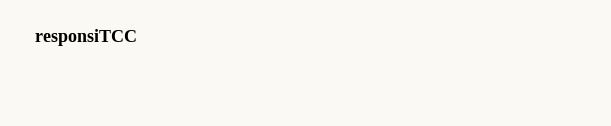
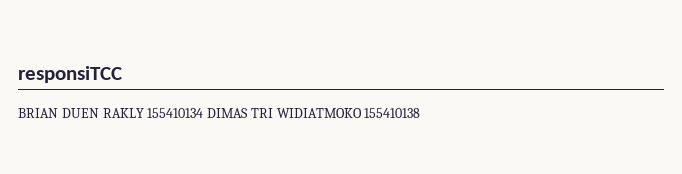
+ BRIAN DUEN RAKLY 155410134 DIMAS TRI WIDIATMOKO 155410138

